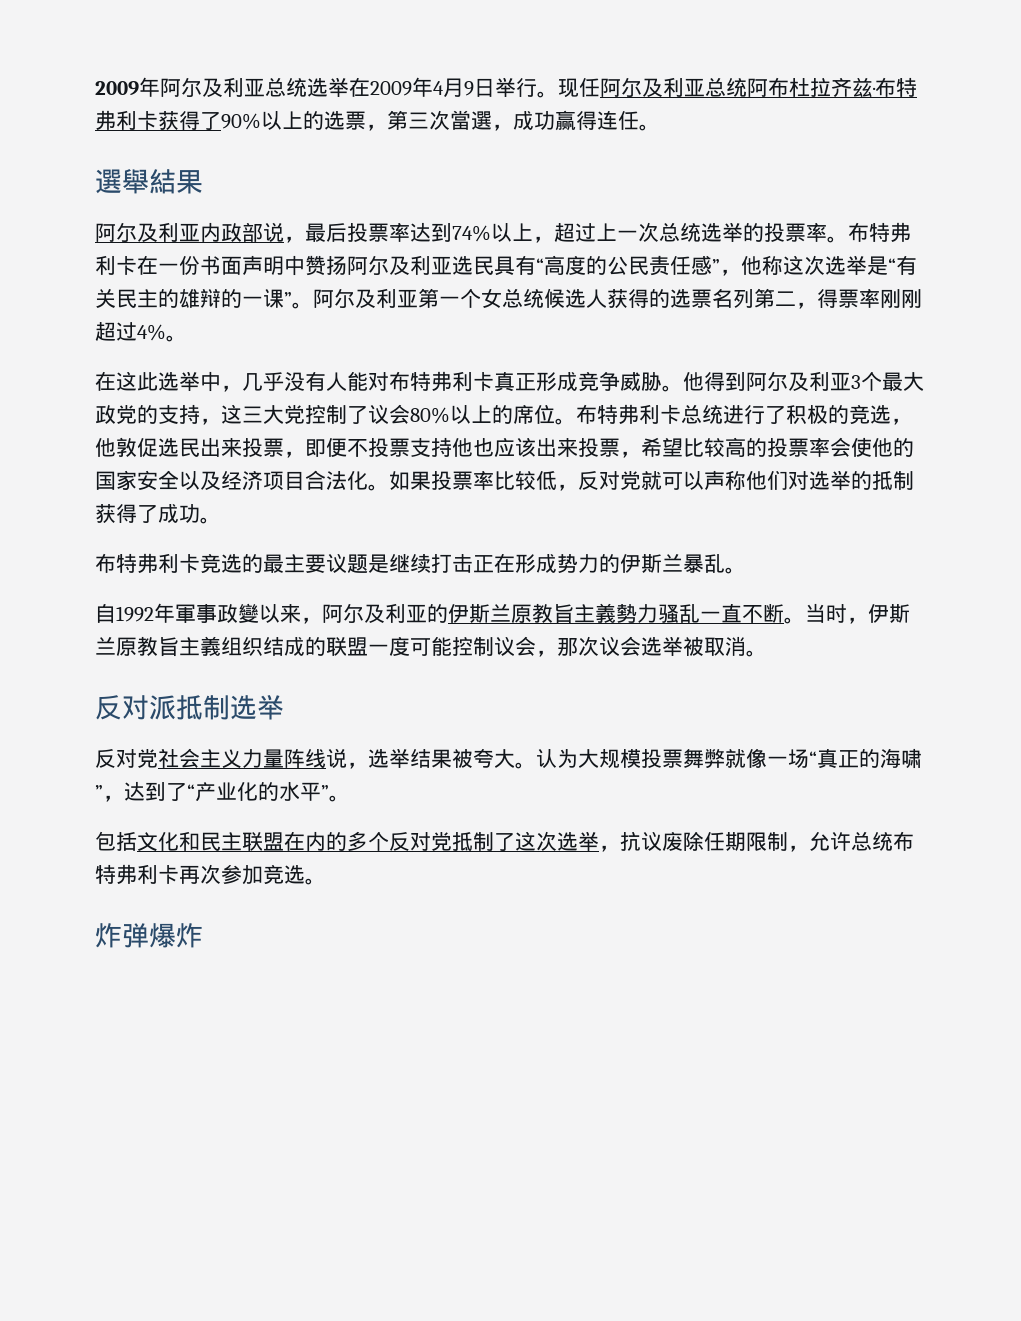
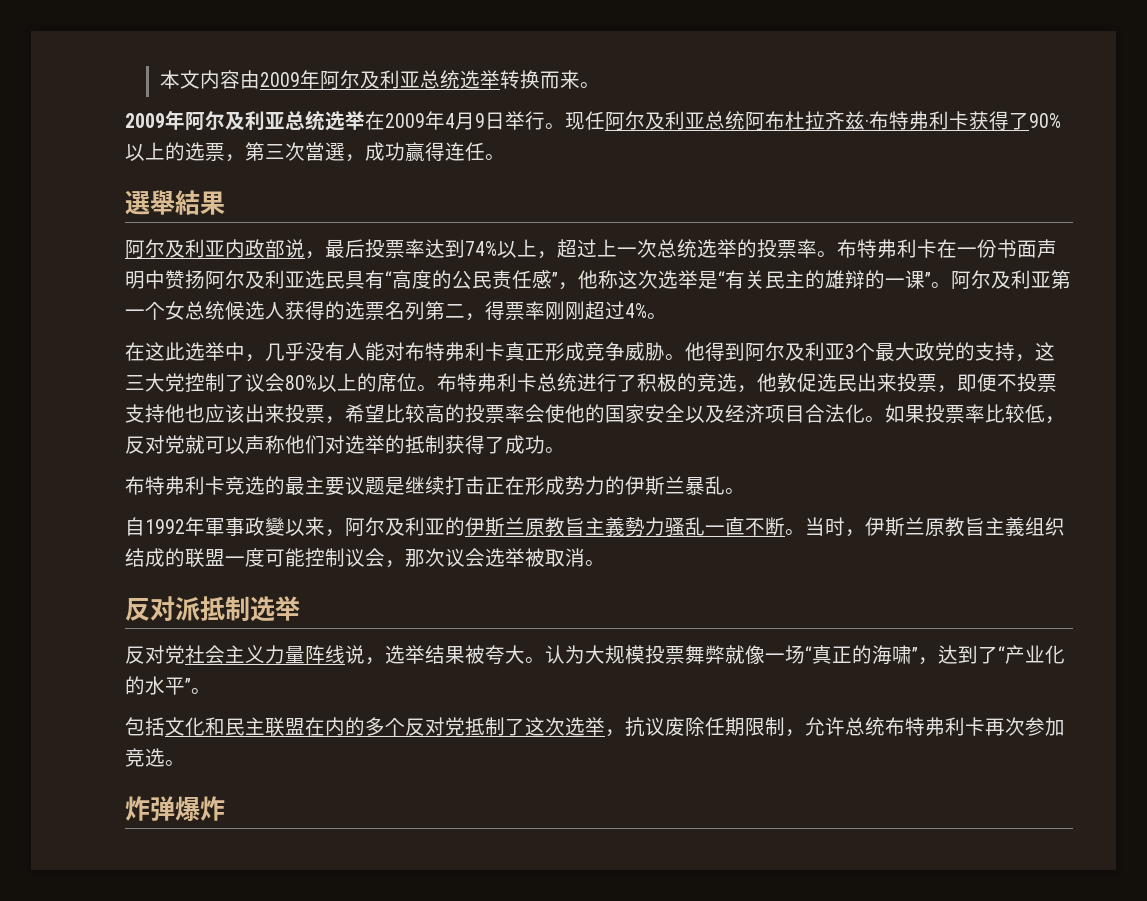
+ 本文内容由2009年阿尔及利亚总统选举转换而来。

